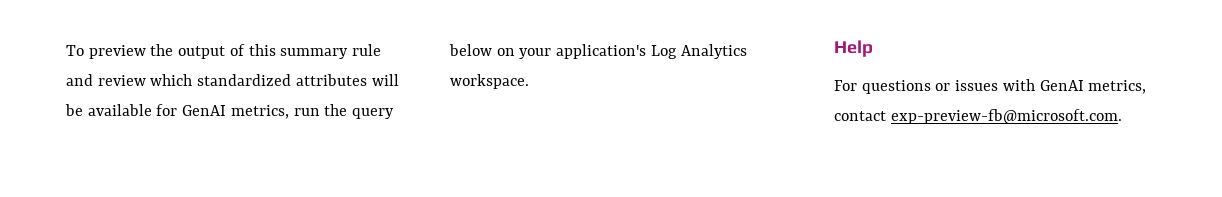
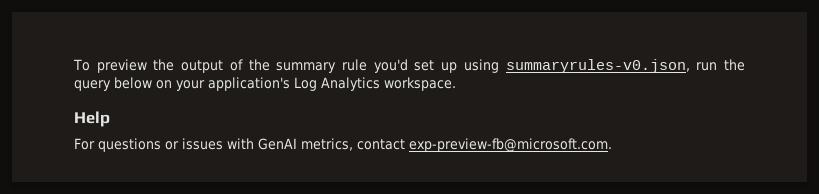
- To preview the output of this summary rule and review which standardized attributes will be available for GenAI metrics, run the query below on your application's Log Analytics workspace.
+ To preview the output of the summary rule you'd set up using summaryrules-v0.json, run the query below on your application's Log Analytics workspace.

